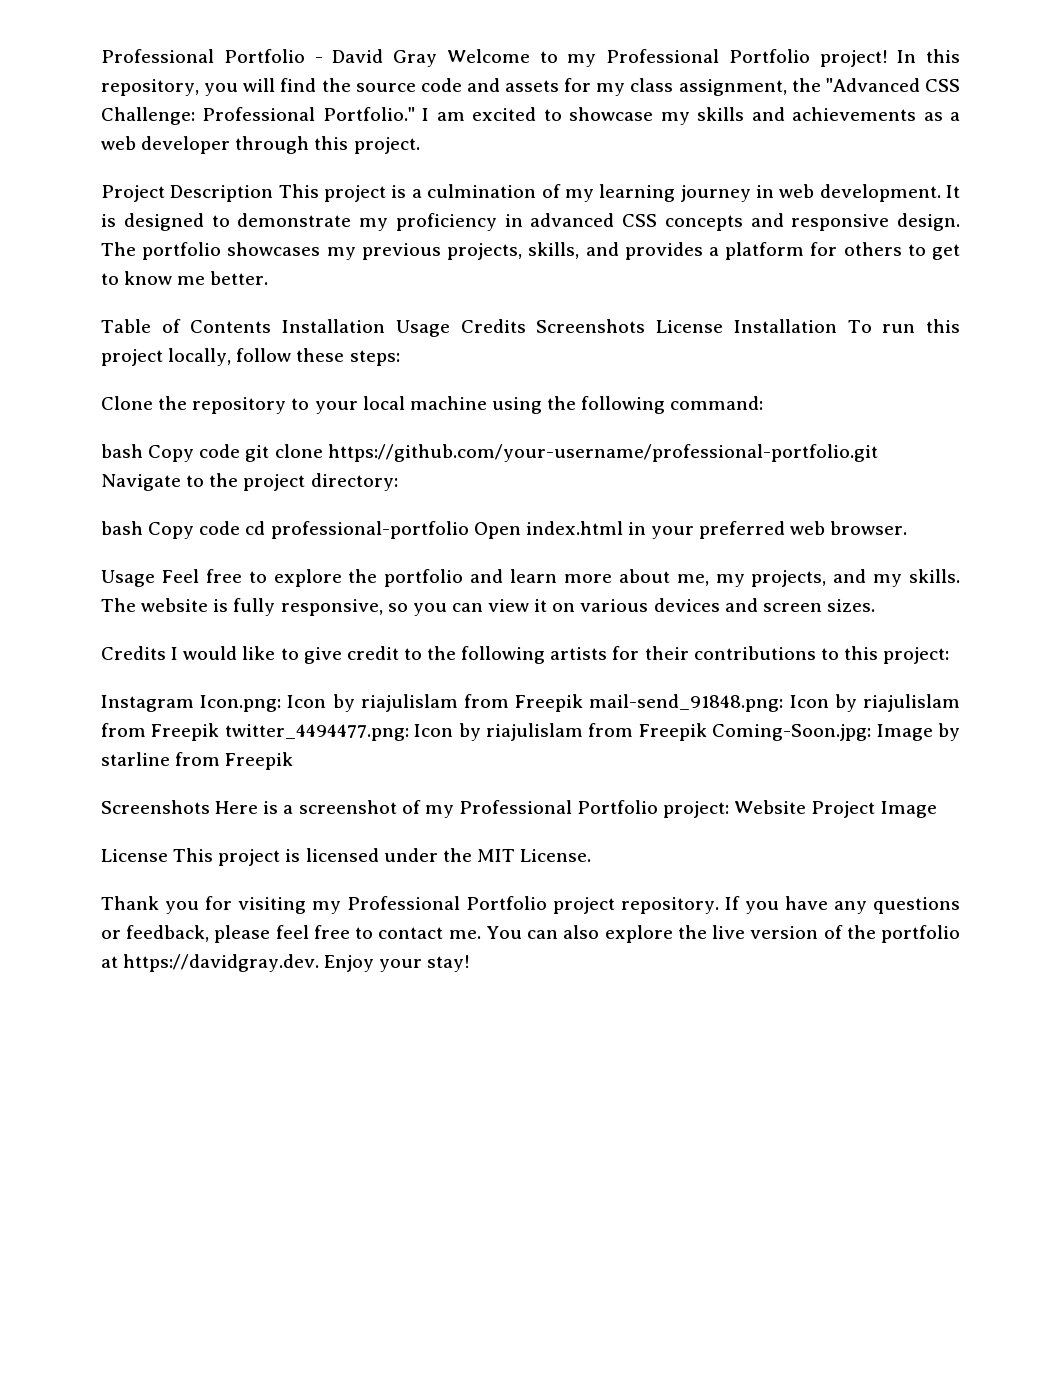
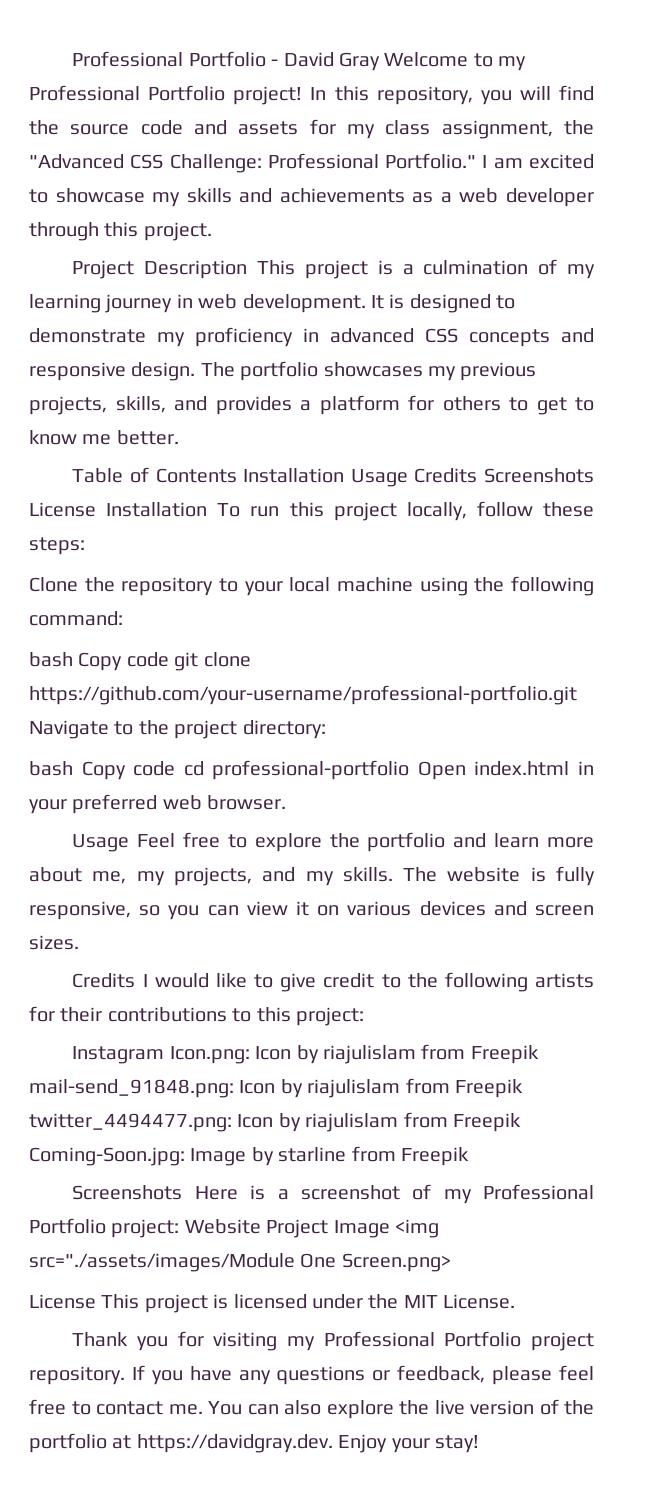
- Screenshots Here is a screenshot of my Professional Portfolio project: Website Project Image
+ Screenshots Here is a screenshot of my Professional Portfolio project: Website Project Image <img src="./assets/images/Module One Screen.png>

